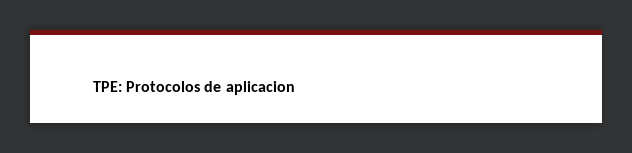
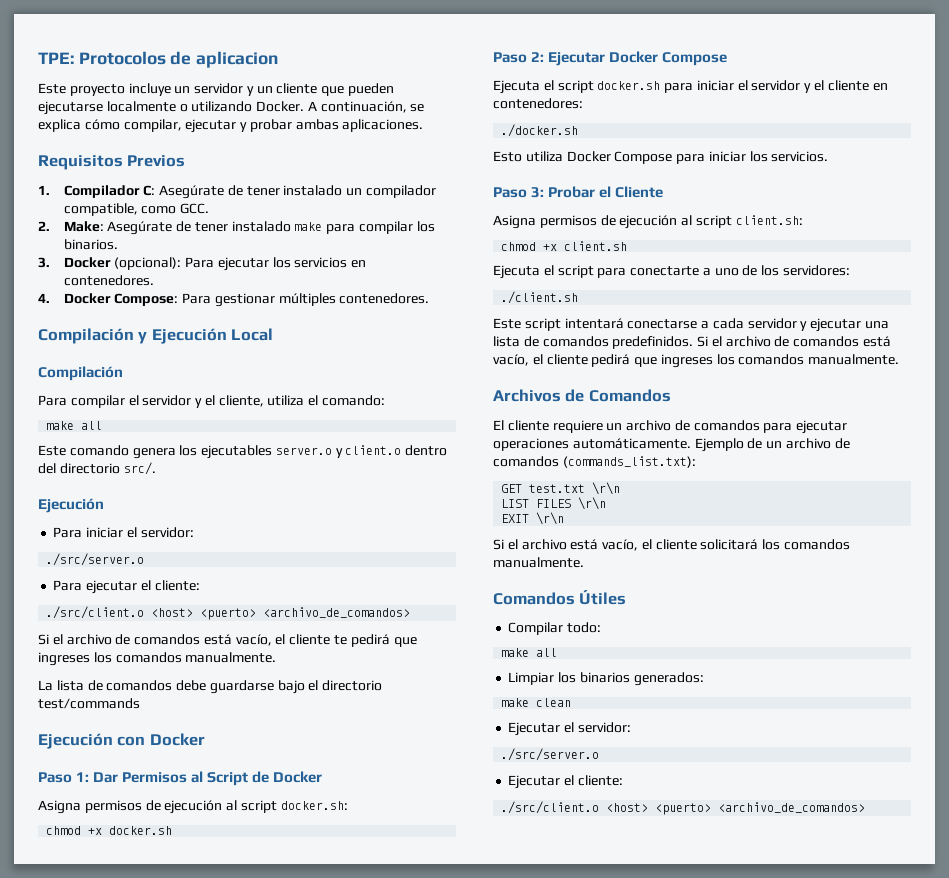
+ Este proyecto incluye un servidor y un cliente que pueden ejecutarse localmente o utilizando Docker. A continuación, se explica cómo compilar, ejecutar y probar ambas aplicaciones.
+ Requisitos Previos
+ 1. Compilador C: Asegúrate de tener instalado un compilador compatible, como GCC.
+ 2. Make: Asegúrate de tener instalado make para compilar los binarios.
+ 3. Docker (opcional): Para ejecutar los servicios en contenedores.
+ 4. Docker Compose: Para gestionar múltiples contenedores.
+ Compilación y Ejecución Local
+ Compilación
+ Para compilar el servidor y el cliente, utiliza el comando:
+ make all
+ Este comando genera los ejecutables server.o y client.o dentro del directorio src/.
+ Ejecución
+ Para iniciar el servidor:
+ ./src/server.o
+ Para ejecutar el cliente:
+ ./src/client.o <host> <puerto> <archivo_de_comandos>
+ Si el archivo de comandos está vacío, el cliente te pedirá que ingreses los comandos manualmente.
+ La lista de comandos debe guardarse bajo el directorio test/commands
+ Ejecución con Docker
+ Paso 1: Dar Permisos al Script de Docker
+ Asigna permisos de ejecución al script docker.sh:
+ chmod +x docker.sh
+ Paso 2: Ejecutar Docker Compose
+ Ejecuta el script docker.sh para iniciar el servidor y el cliente en contenedores:
+ ./docker.sh
+ Esto utiliza Docker Compose para iniciar los servicios.
+ Paso 3: Probar el Cliente
+ Asigna permisos de ejecución al script client.sh:
+ chmod +x client.sh
+ Ejecuta el script para conectarte a uno de los servidores:
+ ./client.sh
+ Este script intentará conectarse a cada servidor y ejecutar una lista de comandos predefinidos. Si el archivo de comandos está vacío, el cliente pedirá que ingreses los comandos manualmente.
+ Archivos de Comandos
+ El cliente requiere un archivo de comandos para ejecutar operaciones automáticamente. Ejemplo de un archivo de comandos (commands_list.txt):
+ GET test.txt \r\n
+ LIST FILES \r\n
+ EXIT \r\n
+ Si el archivo está vacío, el cliente solicitará los comandos manualmente.
+ Comandos Útiles
+ Compilar todo:
+ make all
+ Limpiar los binarios generados:
+ make clean
+ Ejecutar el servidor:
+ ./src/server.o
+ Ejecutar el cliente:
+ ./src/client.o <host> <puerto> <archivo_de_comandos>

